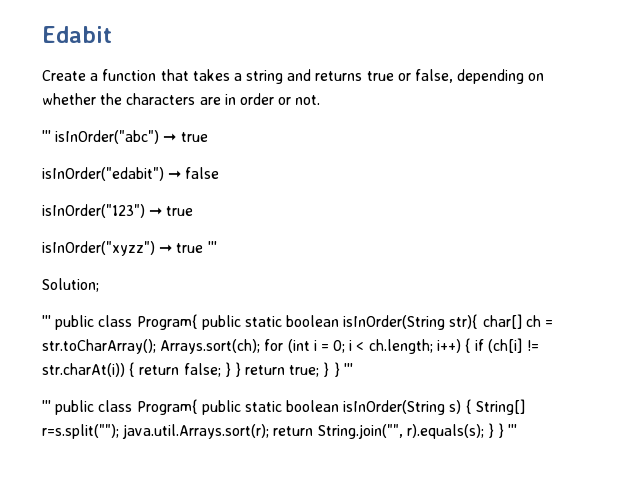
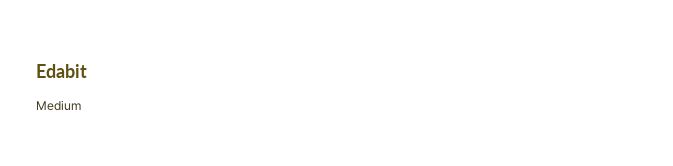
- Create a function that takes a string and returns true or false, depending on whether the characters are in order or not.
- ''' isInOrder("abc") ➞ true
- isInOrder("edabit") ➞ false
- isInOrder("123") ➞ true
- isInOrder("xyzz") ➞ true '''
- Solution;
- ''' public class Program{ public static boolean isInOrder(String str){ char[] ch = str.toCharArray(); Arrays.sort(ch); for (int i = 0; i < ch.length; i++) { if (ch[i] != str.charAt(i)) { return false; } } return true; } } '''
- ''' public class Program{ public static boolean isInOrder(String s) { String[] r=s.split(""); java.util.Arrays.sort(r); return String.join("", r).equals(s); } } '''
+ Medium

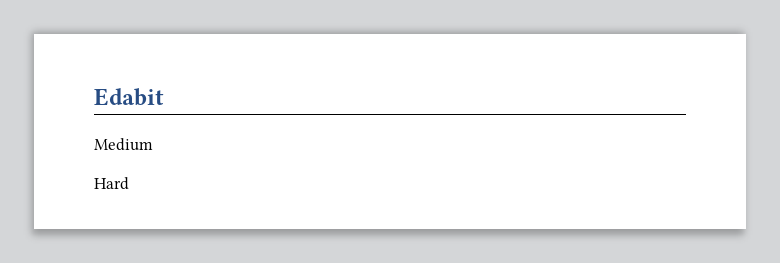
+ Hard

